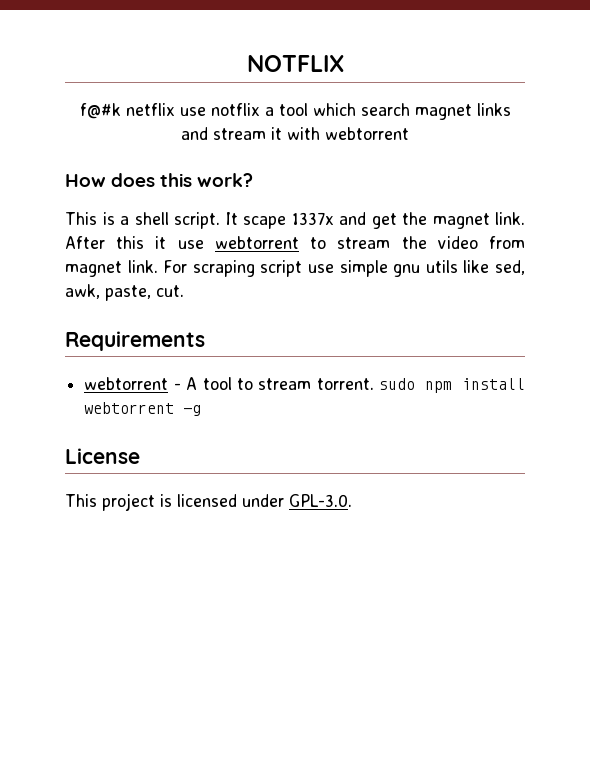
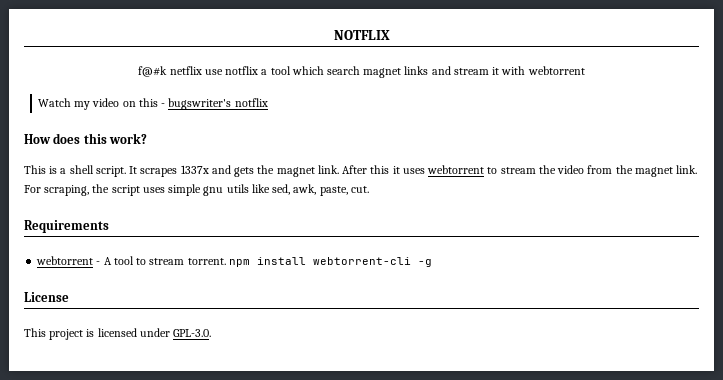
+ Watch my video on this - bugswriter's notflix
- It scape 1337x and get the magnet link.
+ It scrapes 1337x and gets the magnet link.
- After this it use webtorrent to stream the video from magnet link.
+ After this it uses webtorrent to stream the video from the magnet link.
- For scraping script use simple gnu utils like sed, awk, paste, cut.
+ For scraping, the script uses simple gnu utils like sed, awk, paste, cut.
- webtorrent - A tool to stream torrent. sudo npm install webtorrent -g
+ webtorrent - A tool to stream torrent. npm install webtorrent-cli -g

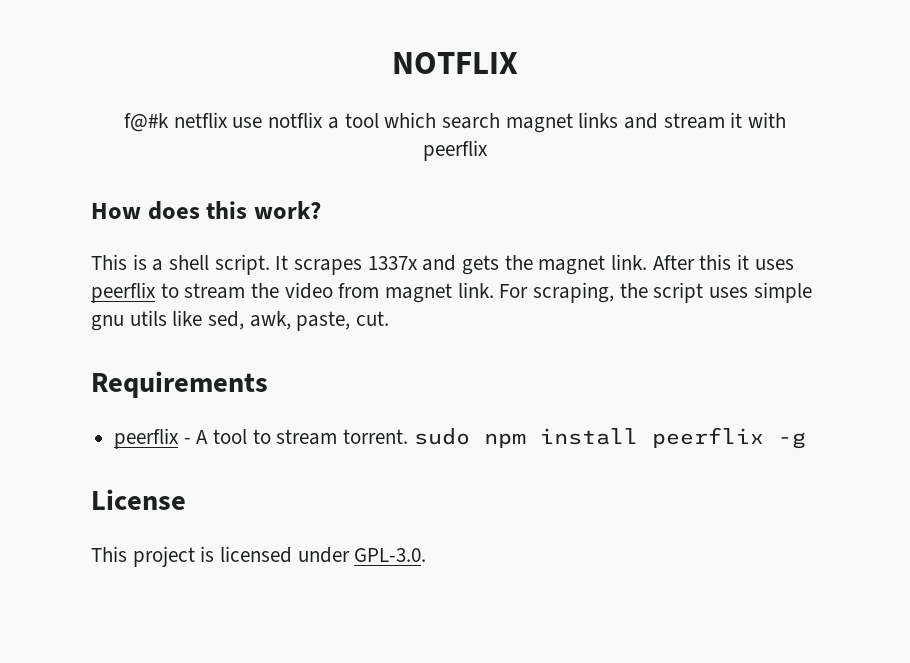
- f@#k netflix use notflix a tool which search magnet links and stream it with webtorrent
- Watch my video on this - bugswriter's notflix
+ f@#k netflix use notflix a tool which search magnet links and stream it with peerflix
- After this it uses webtorrent to stream the video from the magnet link.
+ After this it uses peerflix to stream the video from magnet link.
- webtorrent - A tool to stream torrent. npm install webtorrent-cli -g
+ peerflix - A tool to stream torrent. sudo npm install peerflix -g

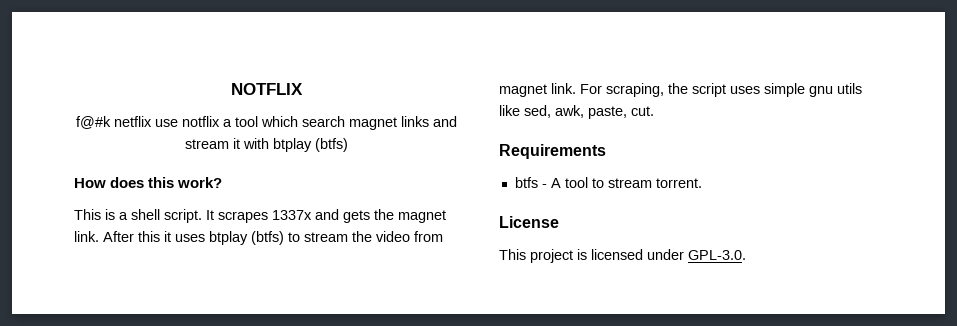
- f@#k netflix use notflix a tool which search magnet links and stream it with peerflix
+ f@#k netflix use notflix a tool which search magnet links and stream it with btplay (btfs)
- After this it uses peerflix to stream the video from magnet link.
+ After this it uses btplay (btfs) to stream the video from magnet link.
- peerflix - A tool to stream torrent. sudo npm install peerflix -g
+ btfs - A tool to stream torrent.

